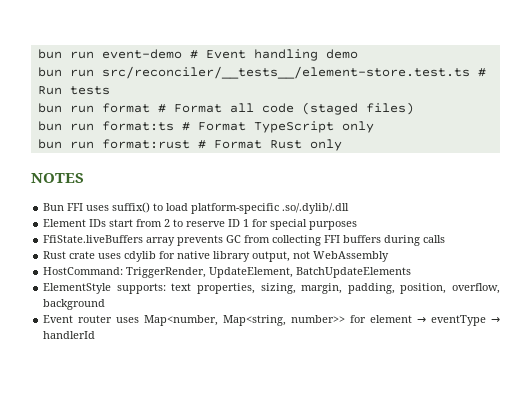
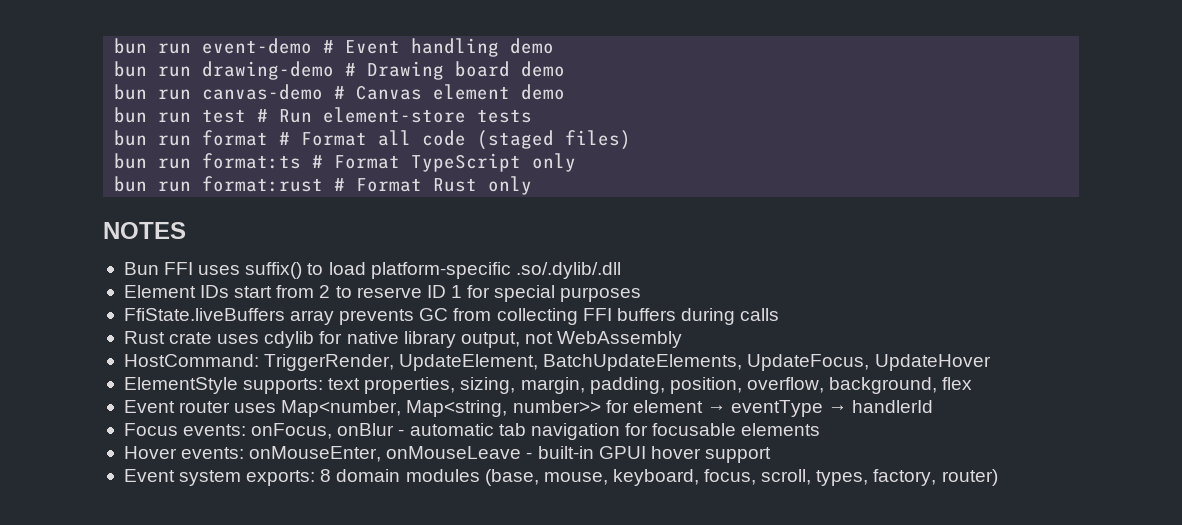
- bun run src/reconciler/__tests__/element-store.test.ts # Run tests
+ bun run drawing-demo # Drawing board demo
+ bun run canvas-demo # Canvas element demo
+ bun run test # Run element-store tests
- HostCommand: TriggerRender, UpdateElement, BatchUpdateElements
+ HostCommand: TriggerRender, UpdateElement, BatchUpdateElements, UpdateFocus, UpdateHover
- ElementStyle supports: text properties, sizing, margin, padding, position, overflow, background
+ ElementStyle supports: text properties, sizing, margin, padding, position, overflow, background, flex
+ Focus events: onFocus, onBlur - automatic tab navigation for focusable elements
+ Hover events: onMouseEnter, onMouseLeave - built-in GPUI hover support
+ Event system exports: 8 domain modules (base, mouse, keyboard, focus, scroll, types, factory, router)

